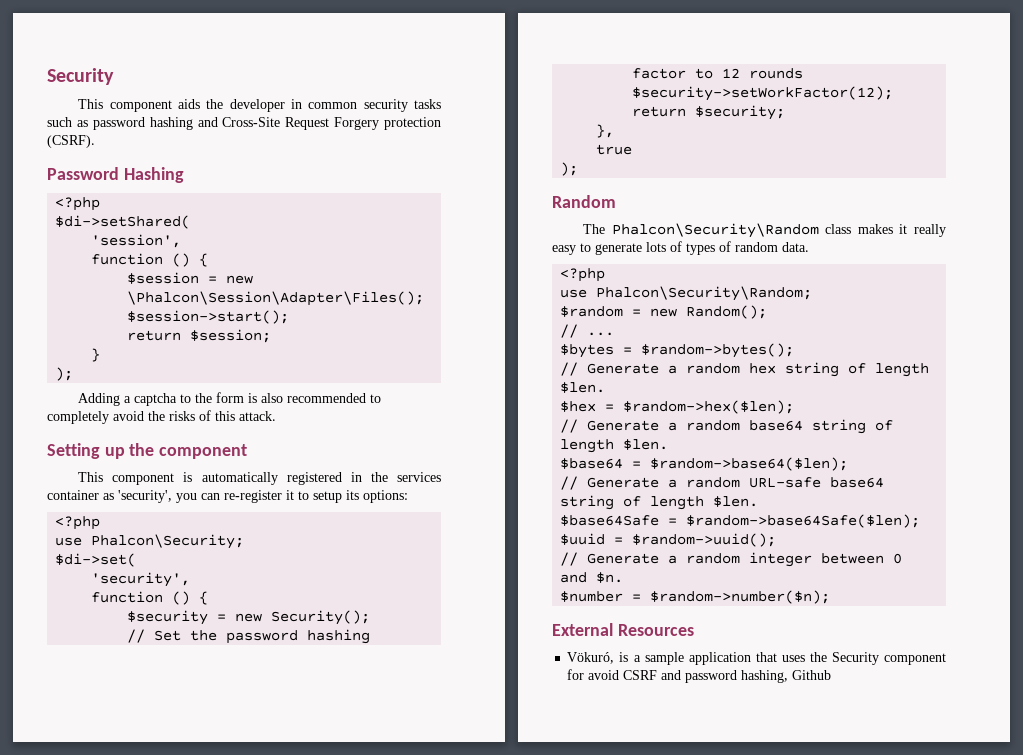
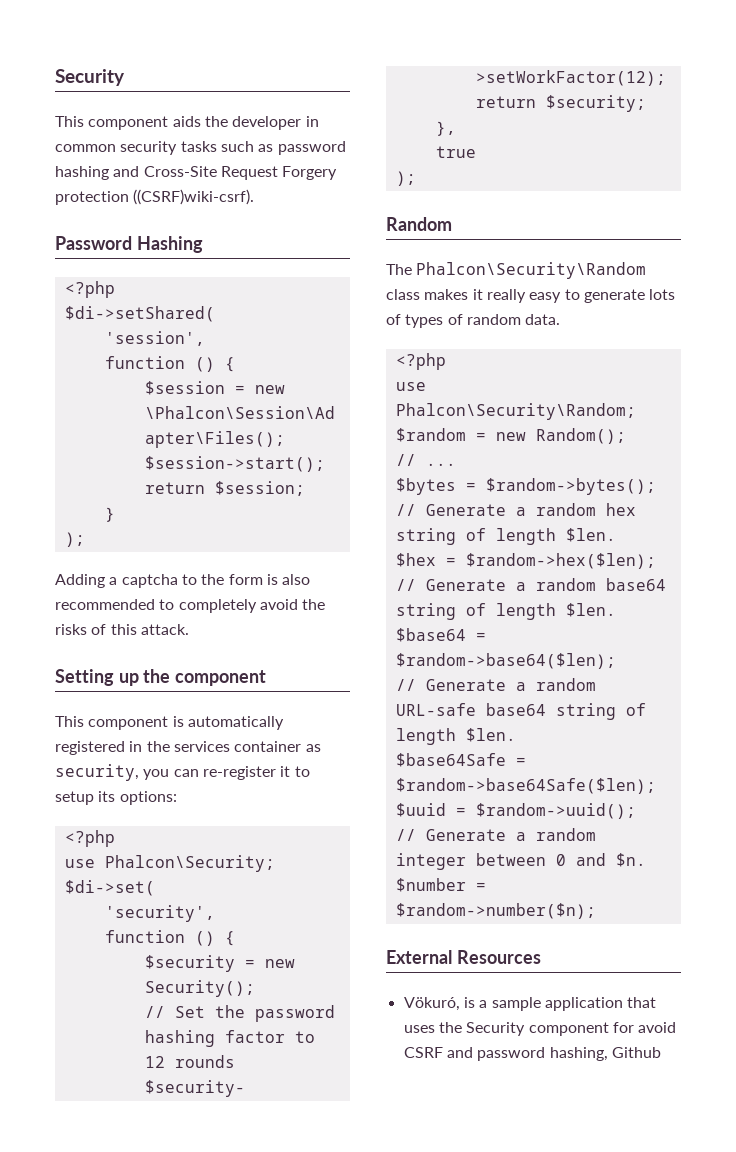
- This component aids the developer in common security tasks such as password hashing and Cross-Site Request Forgery protection (CSRF).
+ This component aids the developer in common security tasks such as password hashing and Cross-Site Request Forgery protection ((CSRF)wiki-csrf).
- This component is automatically registered in the services container as 'security', you can re-register it to setup its options:
+ This component is automatically registered in the services container as security, you can re-register it to setup its options:

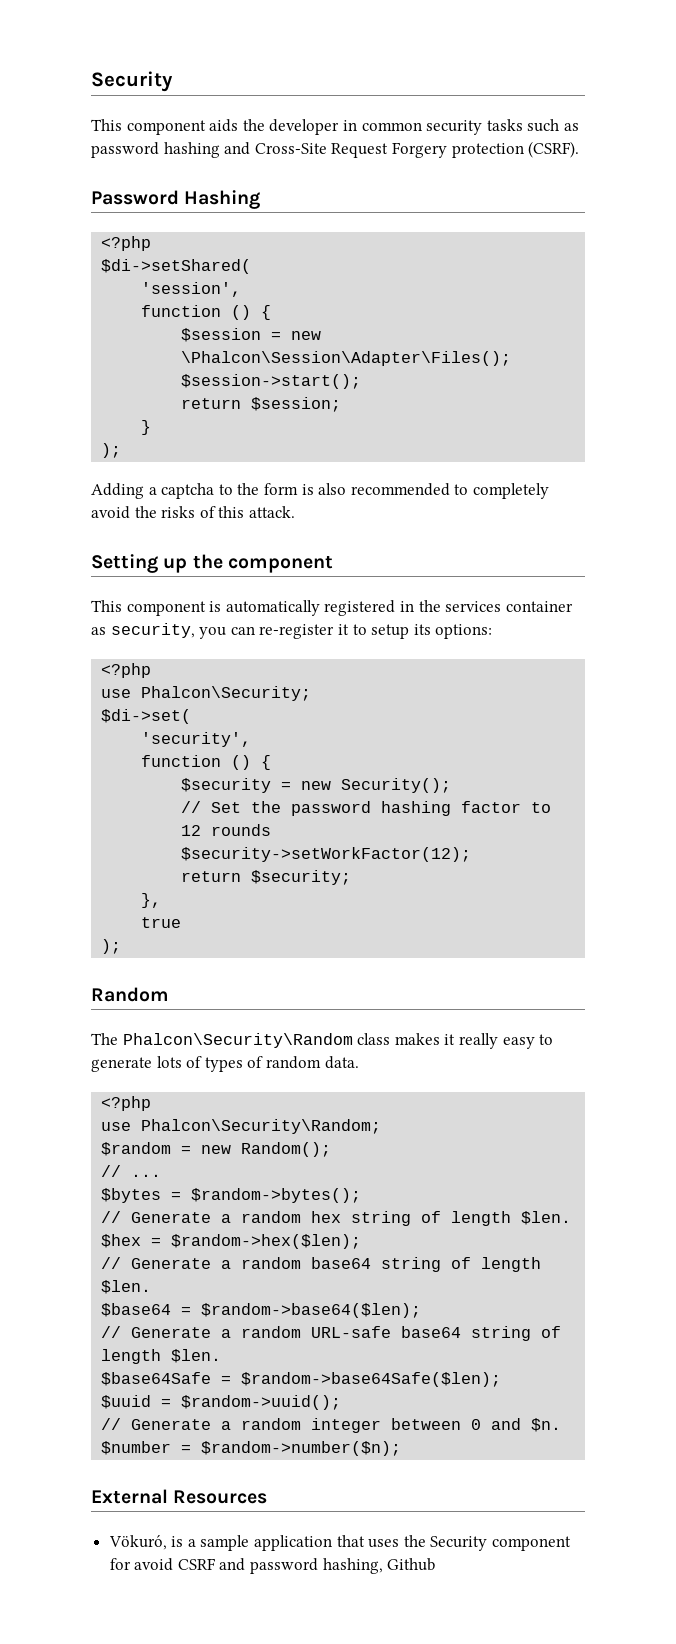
- This component aids the developer in common security tasks such as password hashing and Cross-Site Request Forgery protection ((CSRF)wiki-csrf).
+ This component aids the developer in common security tasks such as password hashing and Cross-Site Request Forgery protection (CSRF).

